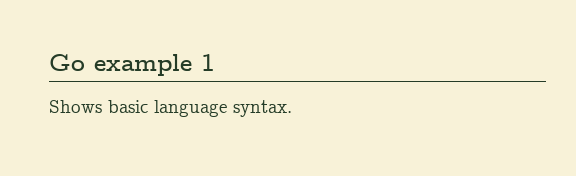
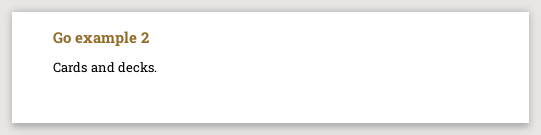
- Go example 1
- Shows basic language syntax.
+ Go example 2
+ Cards and decks.

